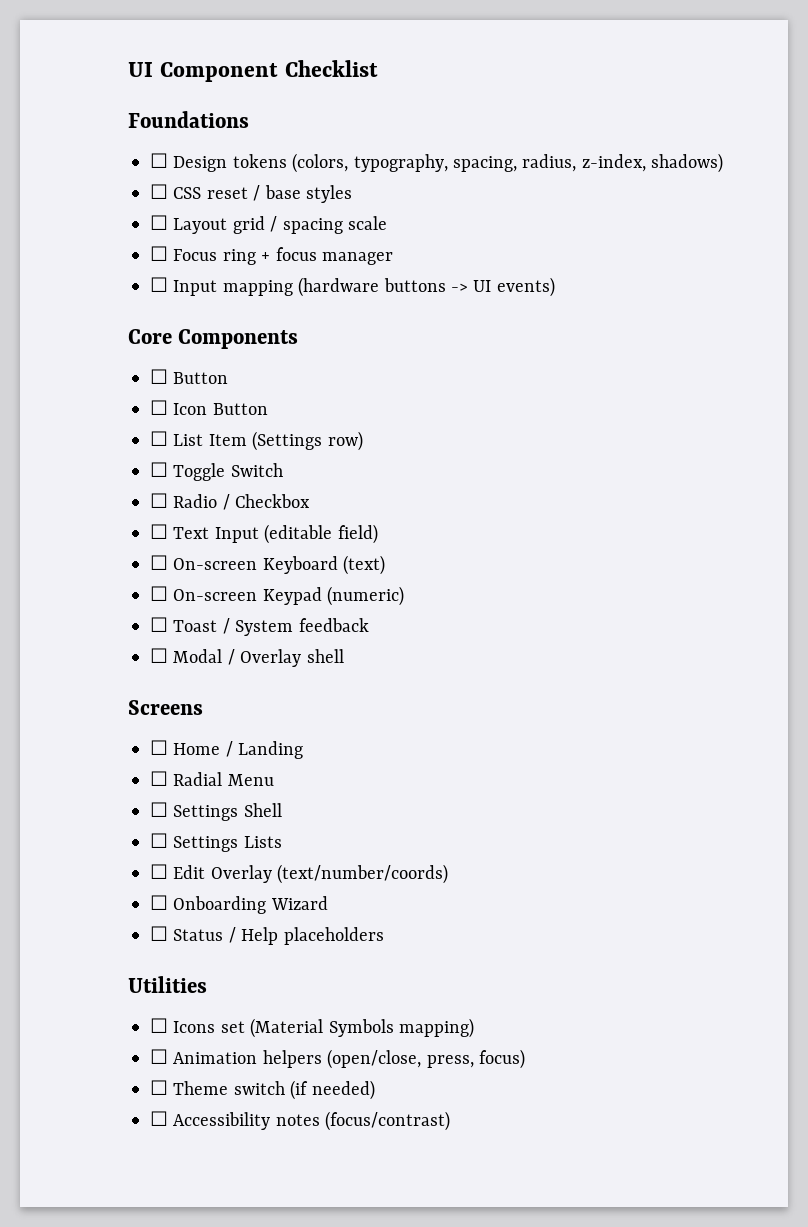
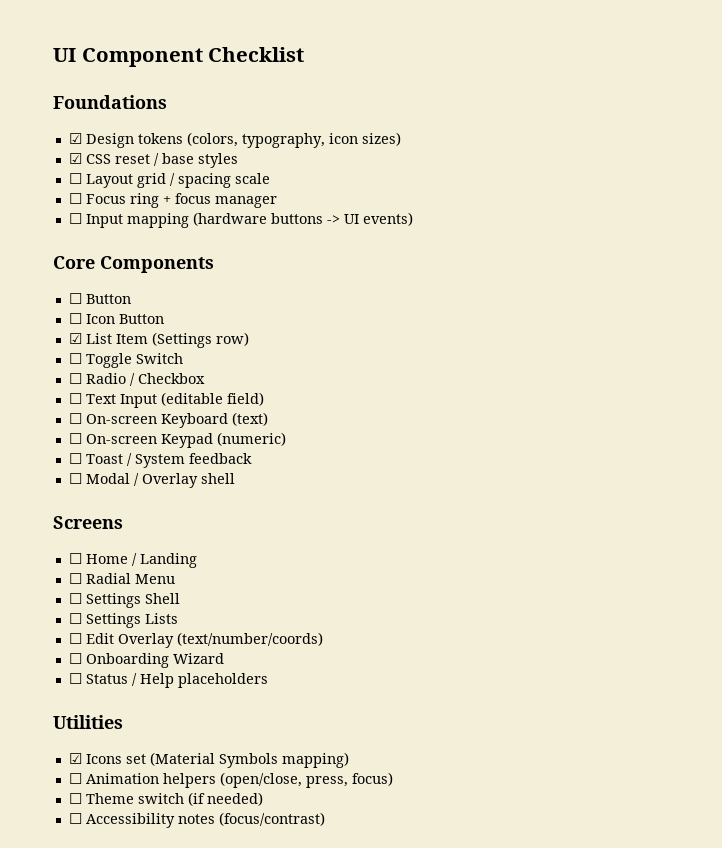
- ☐ Design tokens (colors, typography, spacing, radius, z-index, shadows)
- ☐ CSS reset / base styles
+ ☑ Design tokens (colors, typography, icon sizes)
+ ☑ CSS reset / base styles
- ☐ List Item (Settings row)
+ ☑ List Item (Settings row)
- ☐ Icons set (Material Symbols mapping)
+ ☑ Icons set (Material Symbols mapping)

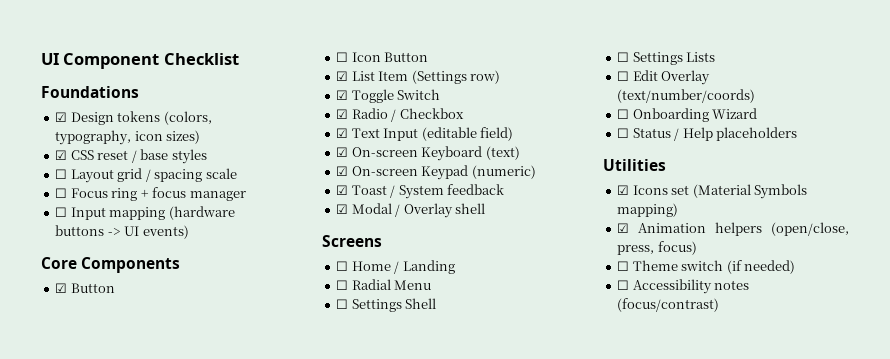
- ☐ Button
+ ☑ Button
- ☐ Toggle Switch
+ ☑ Toggle Switch
- ☐ Radio / Checkbox
+ ☑ Radio / Checkbox
- ☐ Text Input (editable field)
+ ☑ Text Input (editable field)
- ☐ On-screen Keyboard (text)
+ ☑ On-screen Keyboard (text)
- ☐ On-screen Keypad (numeric)
+ ☑ On-screen Keypad (numeric)
- ☐ Toast / System feedback
+ ☑ Toast / System feedback
- ☐ Modal / Overlay shell
+ ☑ Modal / Overlay shell
- ☐ Animation helpers (open/close, press, focus)
+ ☑ Animation helpers (open/close, press, focus)

